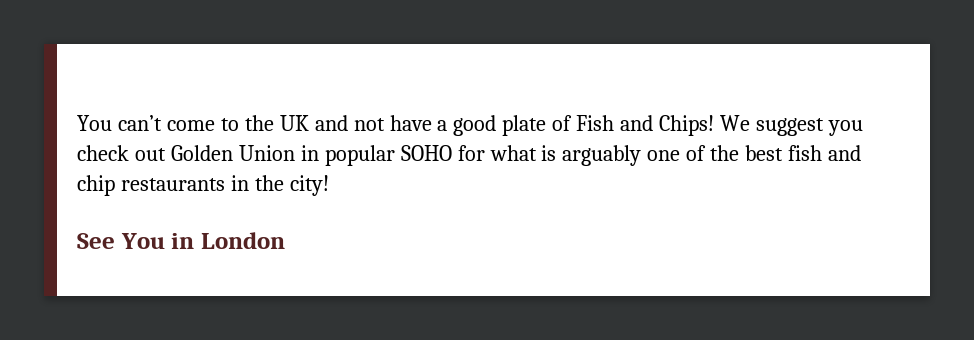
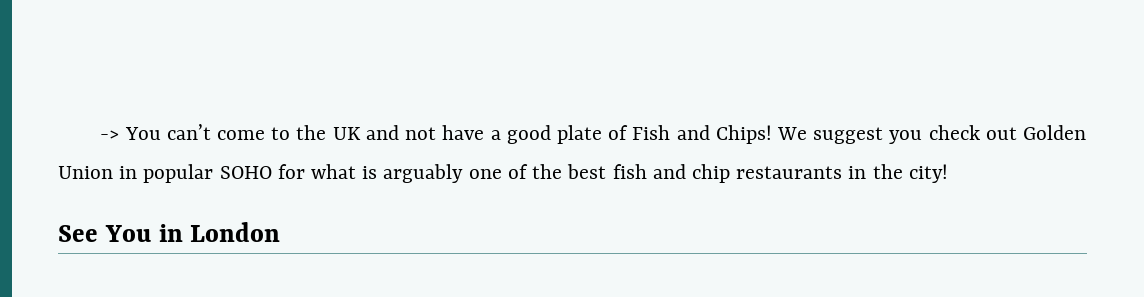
- You can’t come to the UK and not have a good plate of Fish and Chips!
+ -> You can’t come to the UK and not have a good plate of Fish and Chips!

